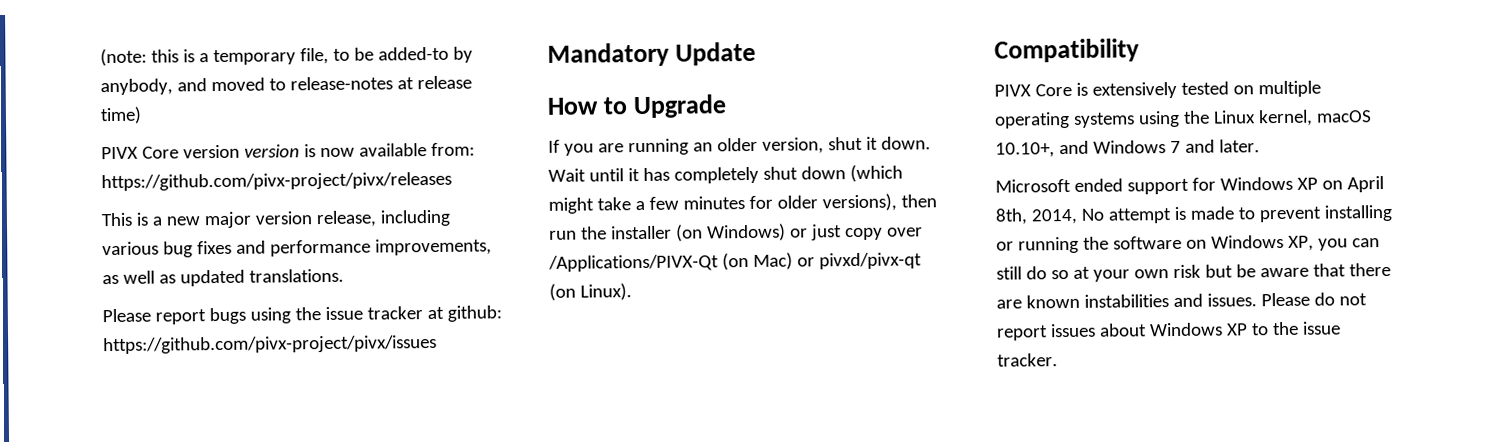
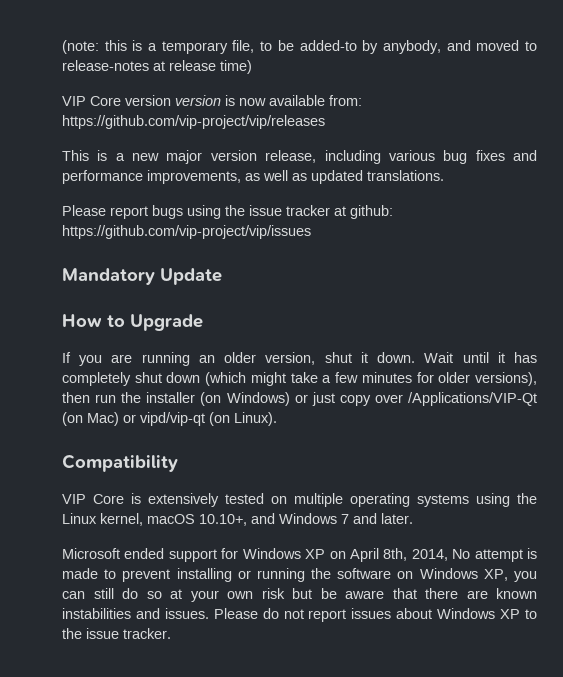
- PIVX Core version version is now available from: https://github.com/pivx-project/pivx/releases
+ VIP Core version version is now available from: https://github.com/vip-project/vip/releases
- Please report bugs using the issue tracker at github: https://github.com/pivx-project/pivx/issues
+ Please report bugs using the issue tracker at github: https://github.com/vip-project/vip/issues
- Wait until it has completely shut down (which might take a few minutes for older versions), then run the installer (on Windows) or just copy over /Applications/PIVX-Qt (on Mac) or pivxd/pivx-qt (on Linux).
+ Wait until it has completely shut down (which might take a few minutes for older versions), then run the installer (on Windows) or just copy over /Applications/VIP-Qt (on Mac) or vipd/vip-qt (on Linux).
- PIVX Core is extensively tested on multiple operating systems using the Linux kernel, macOS 10.10+, and Windows 7 and later.
+ VIP Core is extensively tested on multiple operating systems using the Linux kernel, macOS 10.10+, and Windows 7 and later.

